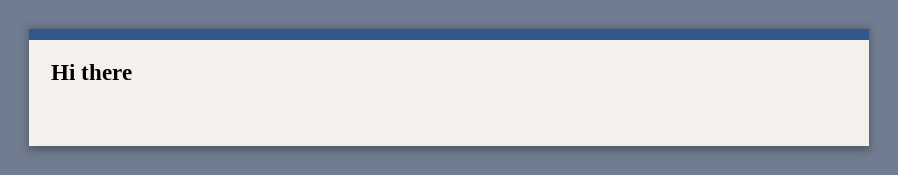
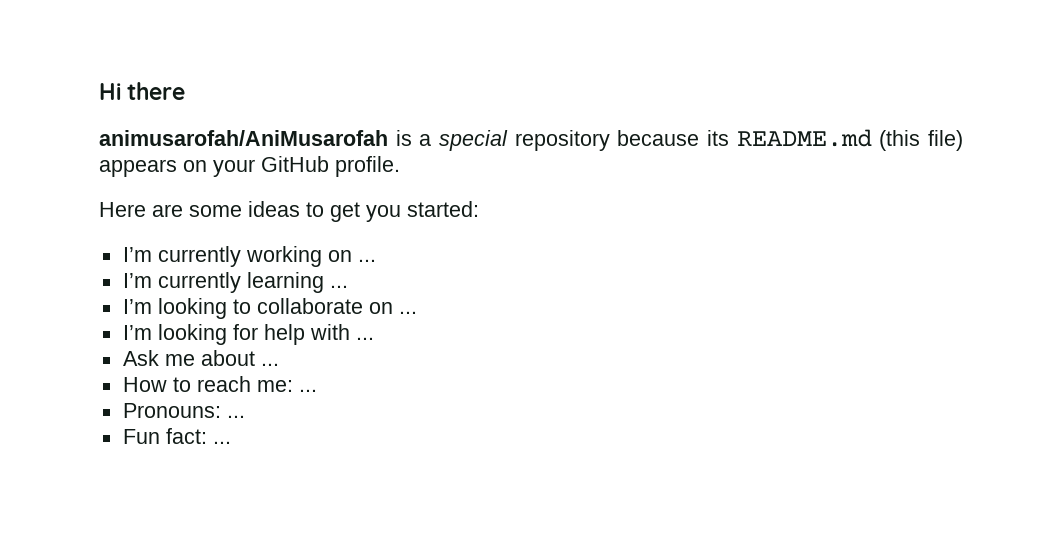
+ animusarofah/AniMusarofah is a special repository because its README.md (this file) appears on your GitHub profile.
+ Here are some ideas to get you started:
+ I’m currently working on ...
+ I’m currently learning ...
+ I’m looking to collaborate on ...
+ I’m looking for help with ...
+ Ask me about ...
+ How to reach me: ...
+ Pronouns: ...
+ Fun fact: ...

